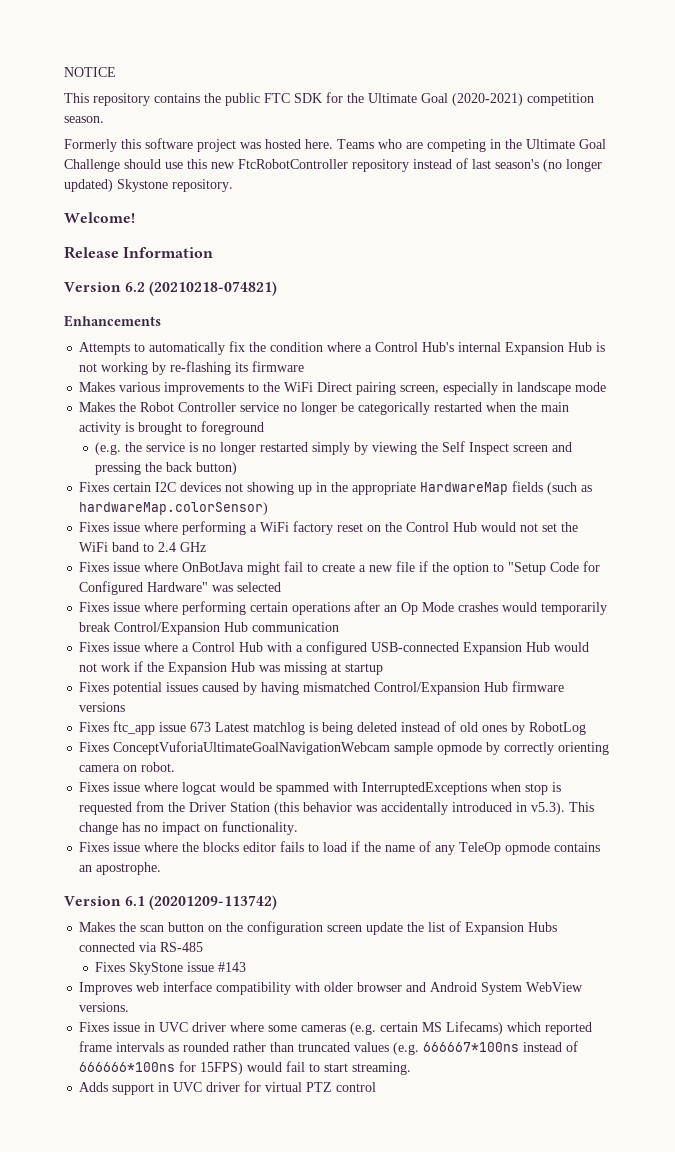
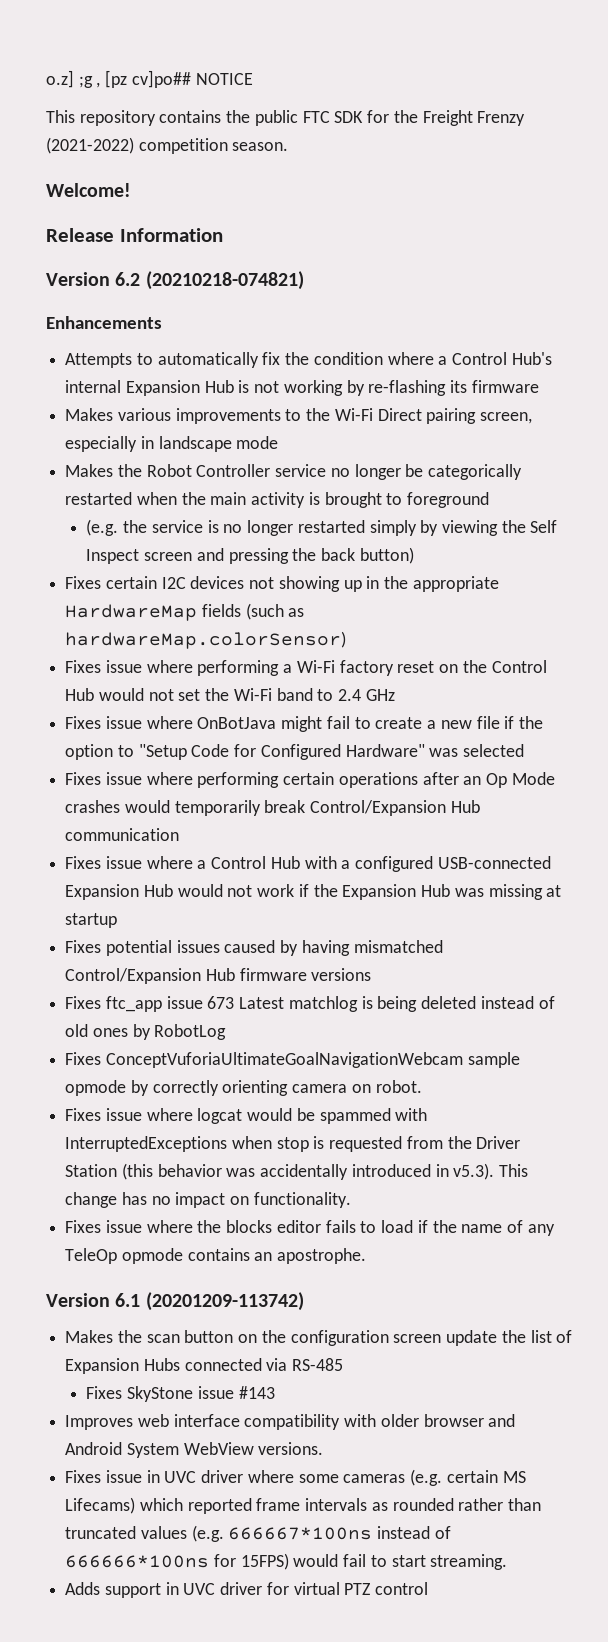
- NOTICE
+ o.z] ;g , [pz cv]po## NOTICE
- This repository contains the public FTC SDK for the Ultimate Goal (2020-2021) competition season.
+ This repository contains the public FTC SDK for the Freight Frenzy (2021-2022) competition season.
- Formerly this software project was hosted here. Teams who are competing in the Ultimate Goal Challenge should use this new FtcRobotController repository instead of last season's (no longer updated) Skystone repository.
- Makes various improvements to the WiFi Direct pairing screen, especially in landscape mode
+ Makes various improvements to the Wi-Fi Direct pairing screen, especially in landscape mode
- Fixes issue where performing a WiFi factory reset on the Control Hub would not set the WiFi band to 2.4 GHz
+ Fixes issue where performing a Wi-Fi factory reset on the Control Hub would not set the Wi-Fi band to 2.4 GHz

